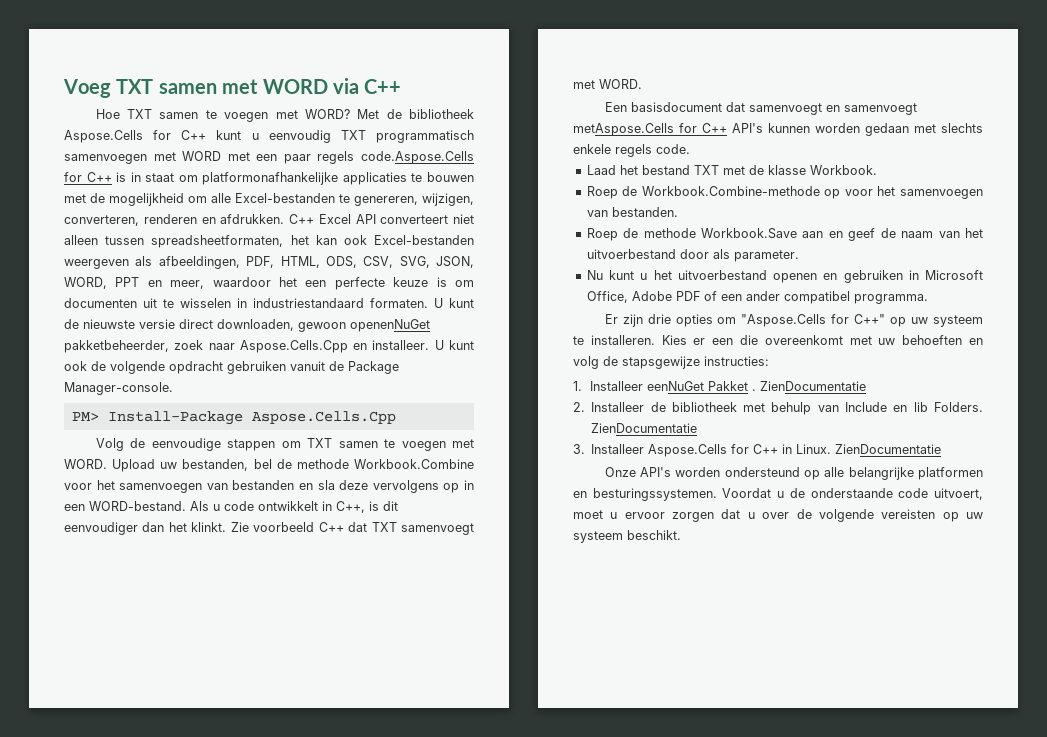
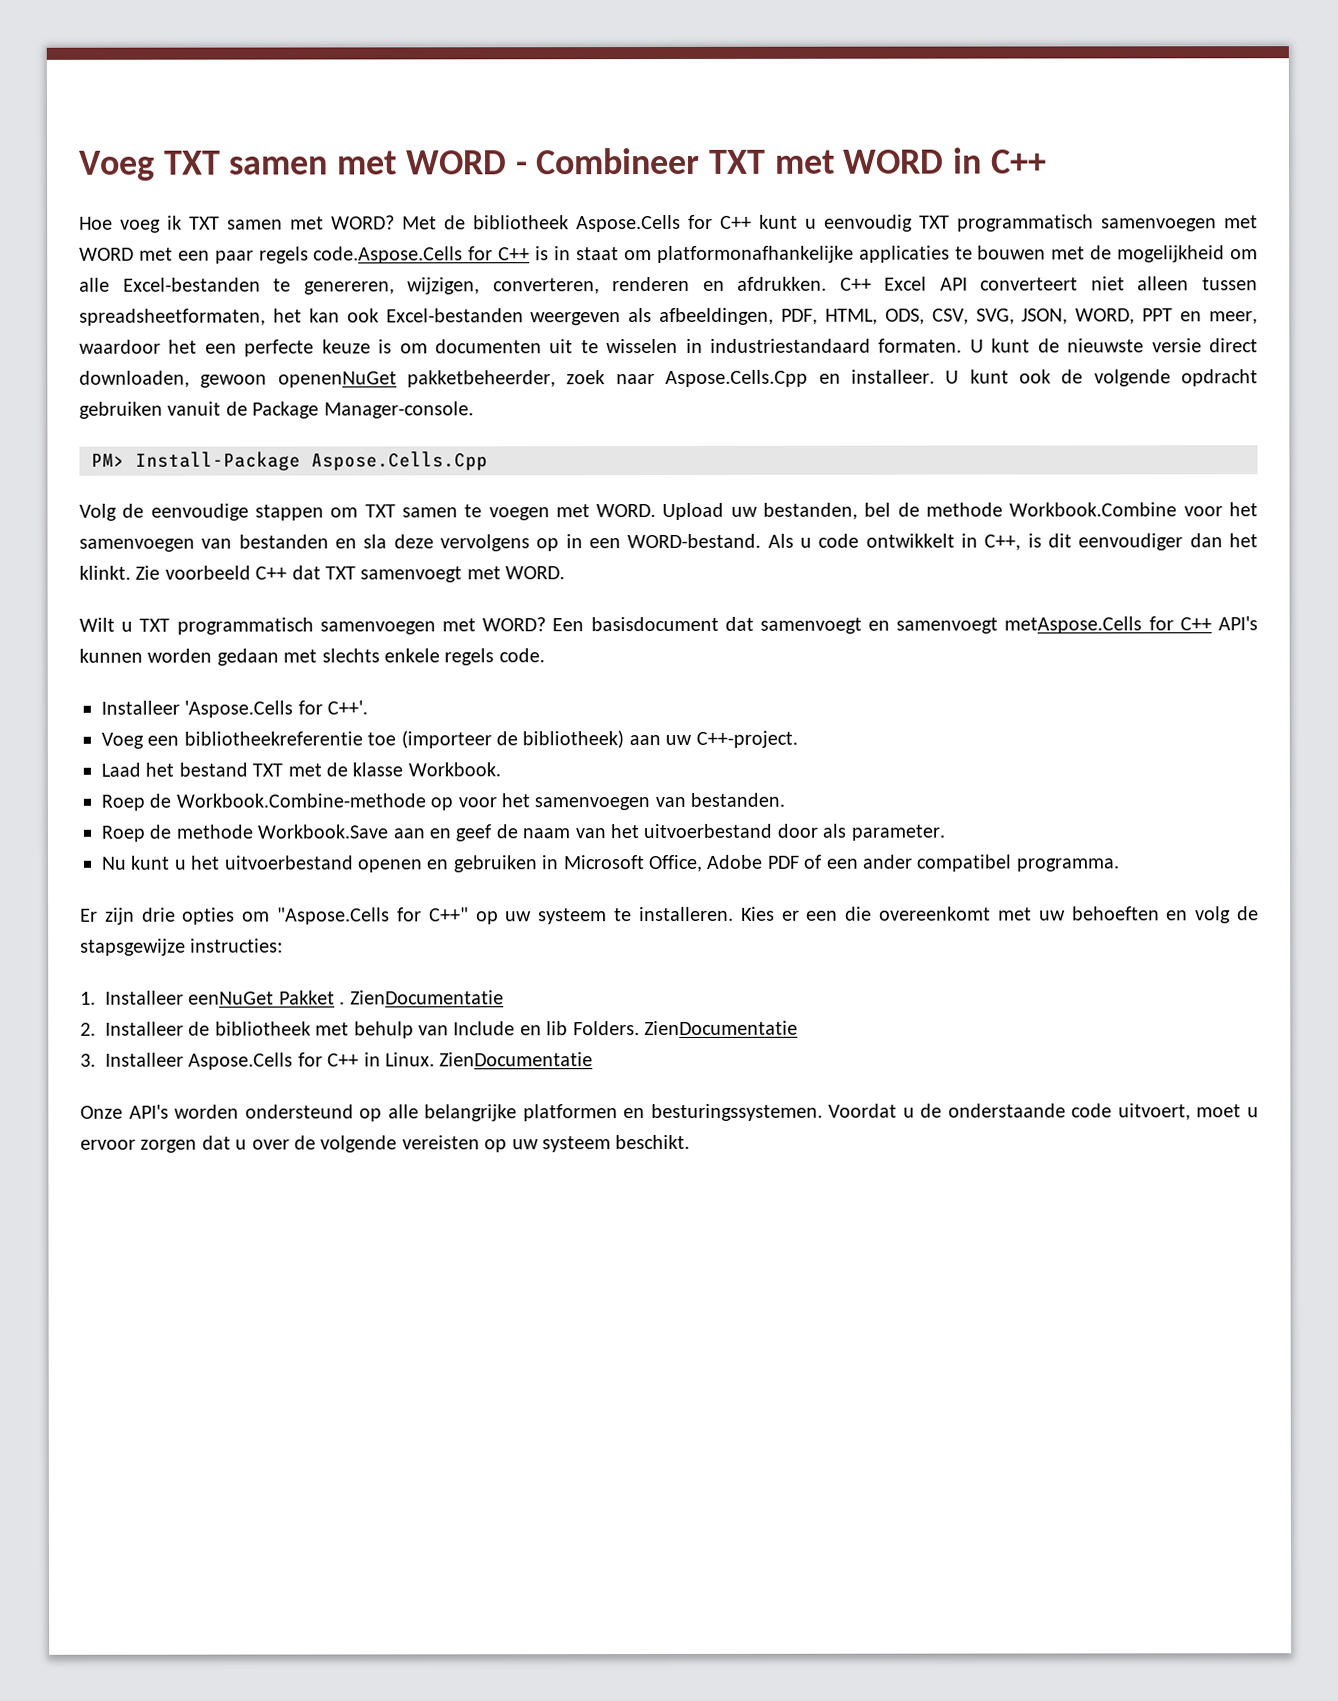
- Voeg TXT samen met WORD via C++
- Hoe TXT samen te voegen met WORD?
+ Voeg TXT samen met WORD - Combineer TXT met WORD in C++
+ Hoe voeg ik TXT samen met WORD?
+ Wilt u TXT programmatisch samenvoegen met WORD?
+ Installeer 'Aspose.Cells for C++'.
+ Voeg een bibliotheekreferentie toe (importeer de bibliotheek) aan uw C++-project.

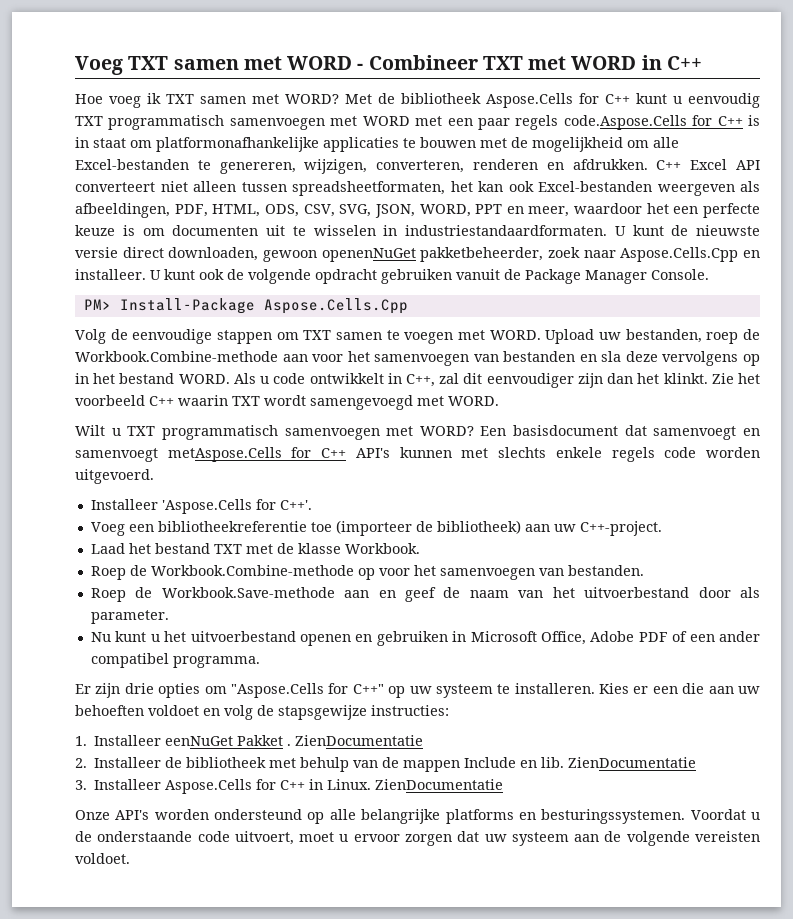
- C++ Excel API converteert niet alleen tussen spreadsheetformaten, het kan ook Excel-bestanden weergeven als afbeeldingen, PDF, HTML, ODS, CSV, SVG, JSON, WORD, PPT en meer, waardoor het een perfecte keuze is om documenten uit te wisselen in industriestandaard formaten.
+ C++ Excel API converteert niet alleen tussen spreadsheetformaten, het kan ook Excel-bestanden weergeven als afbeeldingen, PDF, HTML, ODS, CSV, SVG, JSON, WORD, PPT en meer, waardoor het een perfecte keuze is om documenten uit te wisselen in industriestandaardformaten.
- U kunt ook de volgende opdracht gebruiken vanuit de Package Manager-console.
+ U kunt ook de volgende opdracht gebruiken vanuit de Package Manager Console.
- Upload uw bestanden, bel de methode Workbook.Combine voor het samenvoegen van bestanden en sla deze vervolgens op in een WORD-bestand.
+ Upload uw bestanden, roep de Workbook.Combine-methode aan voor het samenvoegen van bestanden en sla deze vervolgens op in het bestand WORD.
- Als u code ontwikkelt in C++, is dit eenvoudiger dan het klinkt.
+ Als u code ontwikkelt in C++, zal dit eenvoudiger zijn dan het klinkt.
- Zie voorbeeld C++ dat TXT samenvoegt met WORD.
+ Zie het voorbeeld C++ waarin TXT wordt samengevoegd met WORD.
- Een basisdocument dat samenvoegt en samenvoegt metAspose.Cells for C++ API's kunnen worden gedaan met slechts enkele regels code.
+ Een basisdocument dat samenvoegt en samenvoegt metAspose.Cells for C++ API's kunnen met slechts enkele regels code worden uitgevoerd.
- Roep de methode Workbook.Save aan en geef de naam van het uitvoerbestand door als parameter.
+ Roep de Workbook.Save-methode aan en geef de naam van het uitvoerbestand door als parameter.
- Kies er een die overeenkomt met uw behoeften en volg de stapsgewijze instructies:
+ Kies er een die aan uw behoeften voldoet en volg de stapsgewijze instructies:
- 2. Installeer de bibliotheek met behulp van Include en lib Folders.
+ 2. Installeer de bibliotheek met behulp van de mappen Include en lib.
- Onze API's worden ondersteund op alle belangrijke platformen en besturingssystemen.
+ Onze API's worden ondersteund op alle belangrijke platforms en besturingssystemen.
- Voordat u de onderstaande code uitvoert, moet u ervoor zorgen dat u over de volgende vereisten op uw systeem beschikt.
+ Voordat u de onderstaande code uitvoert, moet u ervoor zorgen dat uw systeem aan de volgende vereisten voldoet.

